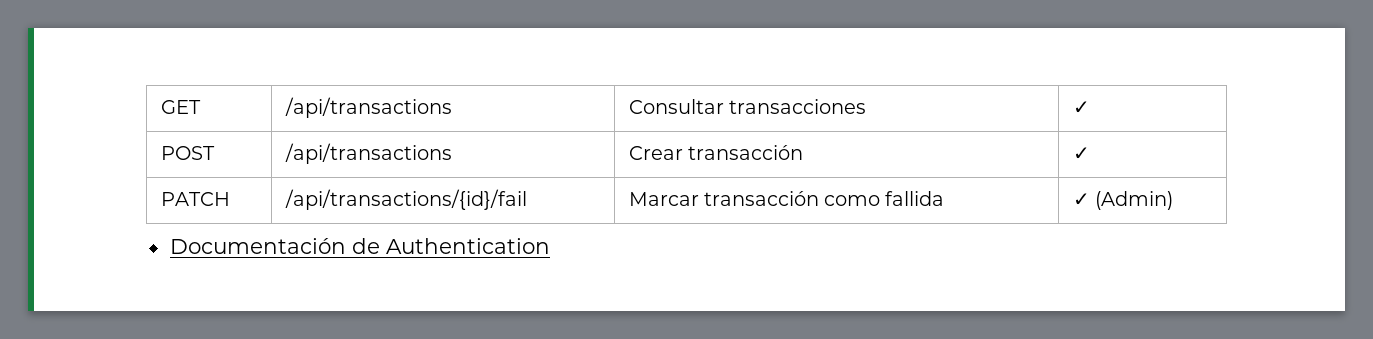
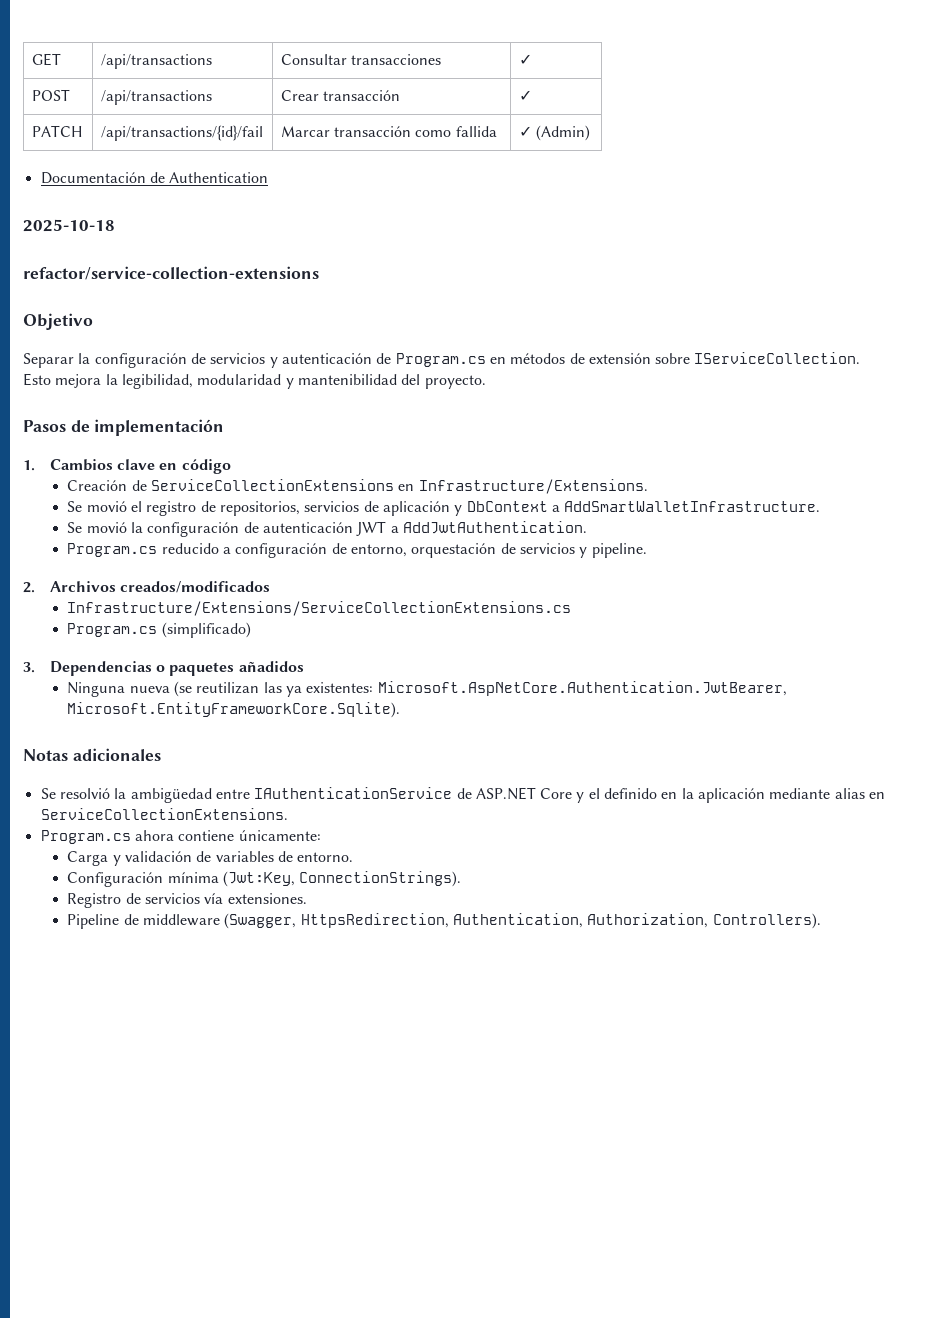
+ 2025-10-18
+ refactor/service-collection-extensions
+ Objetivo
+ Separar la configuración de servicios y autenticación de Program.cs en métodos de extensión sobre IServiceCollection.
+ Esto mejora la legibilidad, modularidad y mantenibilidad del proyecto.
+ Pasos de implementación
+ 1. Cambios clave en código
+ Creación de ServiceCollectionExtensions en Infrastructure/Extensions.
+ Se movió el registro de repositorios, servicios de aplicación y DbContext a AddSmartWalletInfrastructure.
+ Se movió la configuración de autenticación JWT a AddJwtAuthentication.
+ Program.cs reducido a configuración de entorno, orquestación de servicios y pipeline.
+ 2. Archivos creados/modificados
+ Infrastructure/Extensions/ServiceCollectionExtensions.cs
+ Program.cs (simplificado)
+ 3. Dependencias o paquetes añadidos
+ Ninguna nueva (se reutilizan las ya existentes: Microsoft.AspNetCore.Authentication.JwtBearer, Microsoft.EntityFrameworkCore.Sqlite).
+ Notas adicionales
+ Se resolvió la ambigüedad entre IAuthenticationService de ASP.NET Core y el definido en la aplicación mediante alias en ServiceCollectionExtensions.
+ Program.cs ahora contiene únicamente:
+ Carga y validación de variables de entorno.
+ Configuración mínima (Jwt:Key, ConnectionStrings).
+ Registro de servicios vía extensiones.
+ Pipeline de middleware (Swagger, HttpsRedirection, Authentication, Authorization, Controllers).

